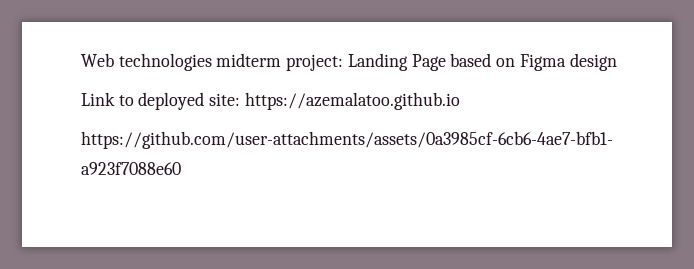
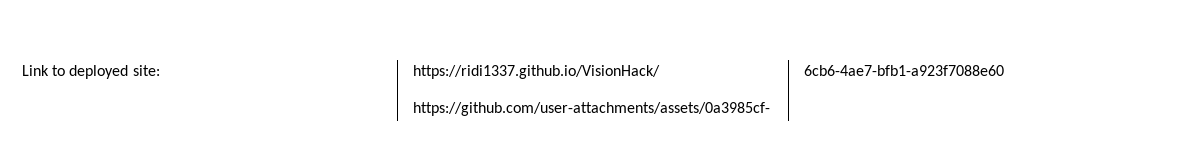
- Web technologies midterm project: Landing Page based on Figma design
- Link to deployed site: https://azemalatoo.github.io
+ Link to deployed site: https://ridi1337.github.io/VisionHack/

